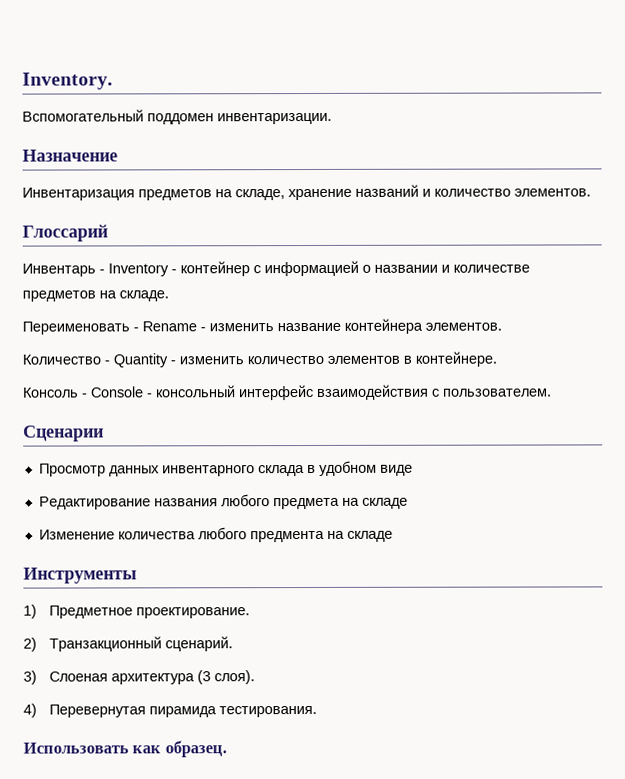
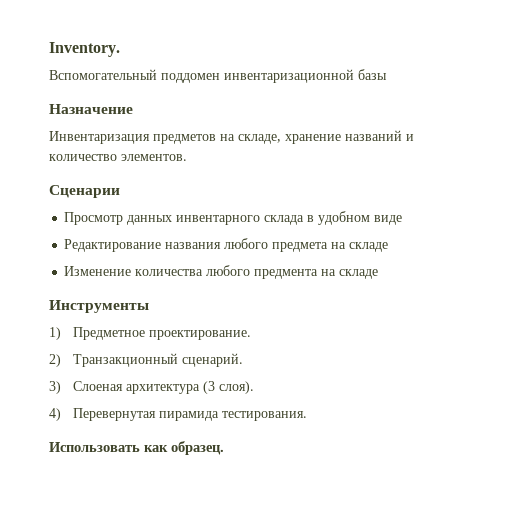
- Вспомогательный поддомен инвентаризации.
+ Вспомогательный поддомен инвентаризационной базы
- Глоссарий
- Инвентарь - Inventory - контейнер с информацией о названии и количестве предметов на складе.
- Переименовать - Rename - изменить название контейнера элементов.
- Количество - Quantity - изменить количество элементов в контейнере.
- Консоль - Console - консольный интерфейс взаимодействия с пользователем.

